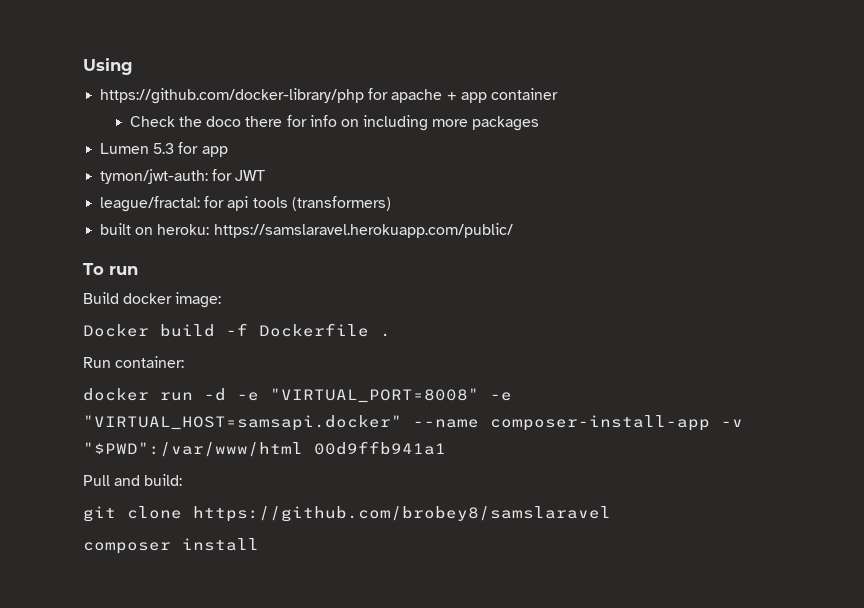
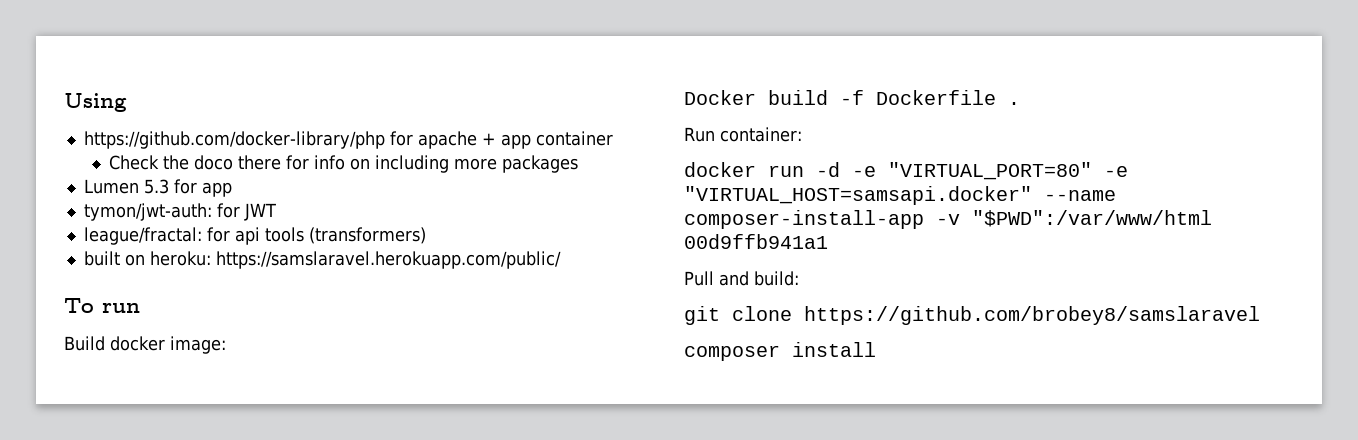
- docker run -d -e "VIRTUAL_PORT=8008" -e "VIRTUAL_HOST=samsapi.docker" --name composer-install-app -v "$PWD":/var/www/html 00d9ffb941a1
+ docker run -d -e "VIRTUAL_PORT=80" -e "VIRTUAL_HOST=samsapi.docker" --name composer-install-app -v "$PWD":/var/www/html 00d9ffb941a1

